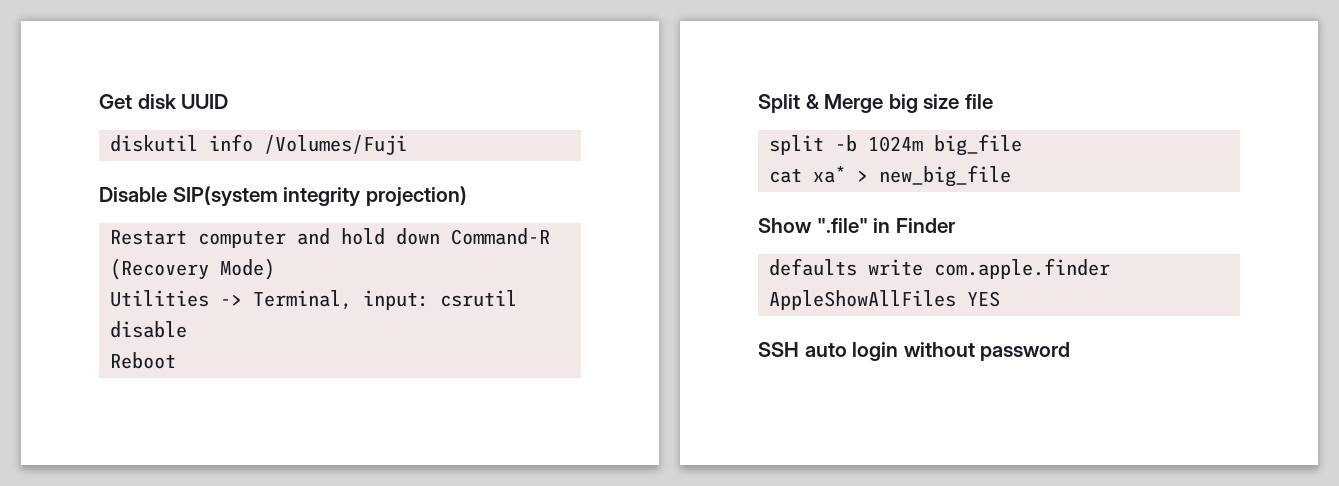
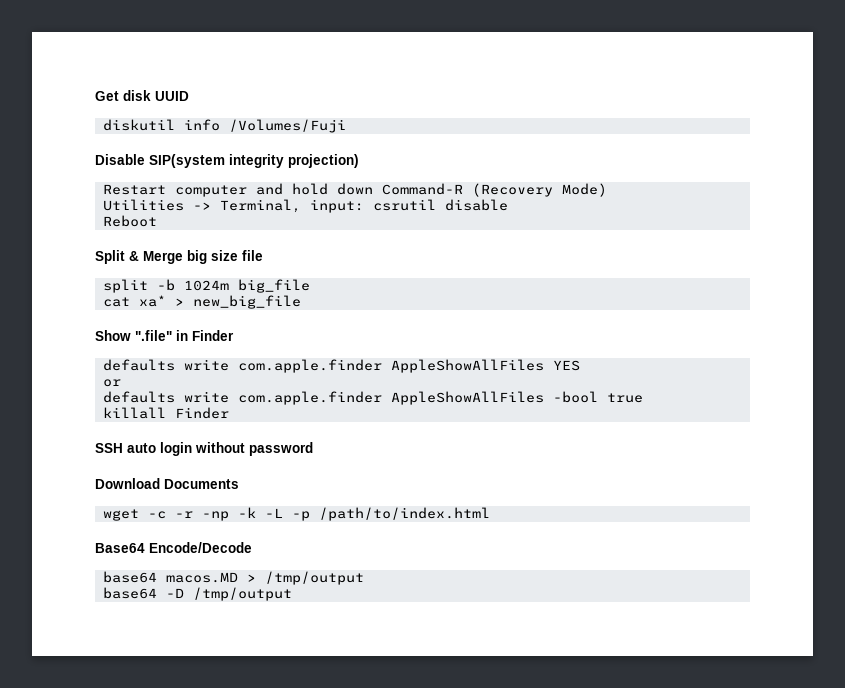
+ or
+ defaults write com.apple.finder AppleShowAllFiles -bool true
+ killall Finder
+ Download Documents
+ wget -c -r -np -k -L -p /path/to/index.html
+ Base64 Encode/Decode
+ base64 macos.MD > /tmp/output
+ base64 -D /tmp/output

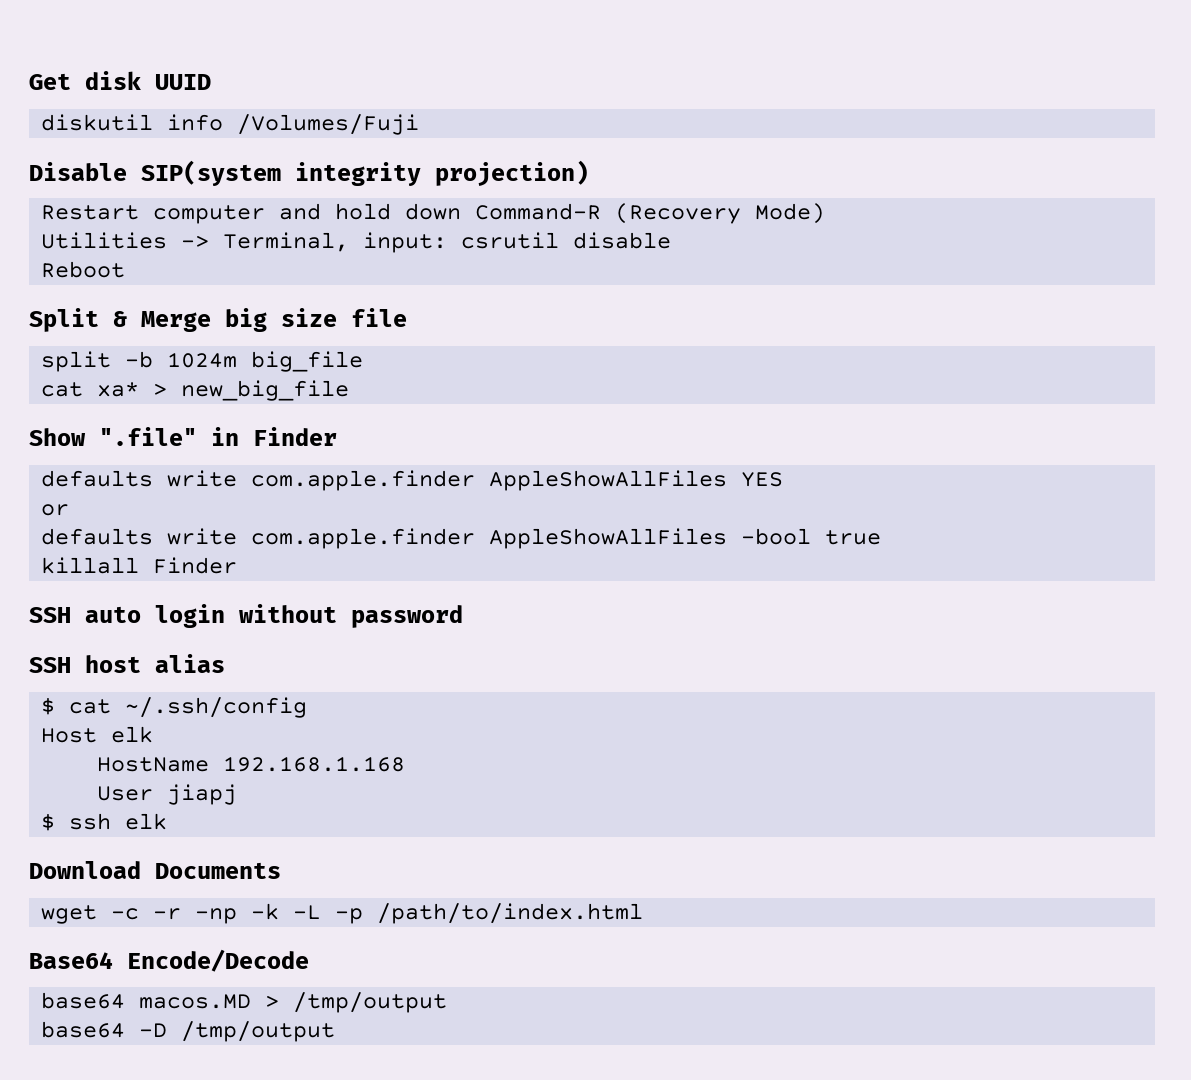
+ SSH host alias
+ $ cat ~/.ssh/config
+ Host elk
+ HostName 192.168.1.168
+ User jiapj
+ $ ssh elk

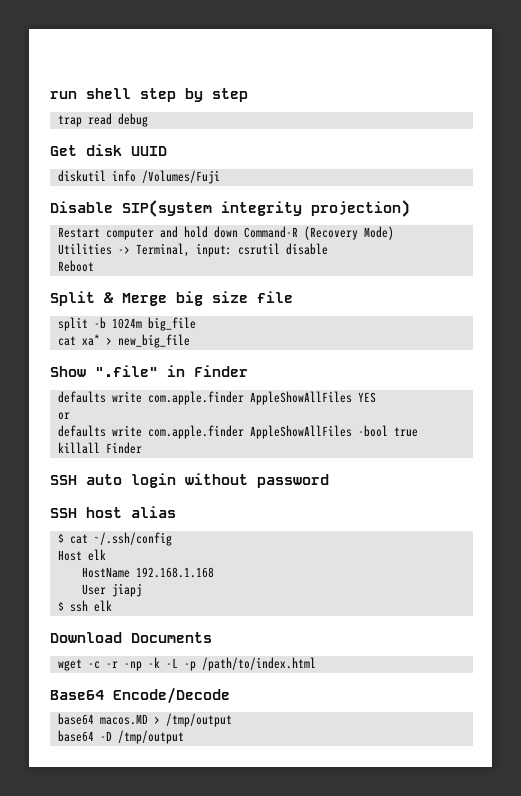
+ run shell step by step
+ trap read debug

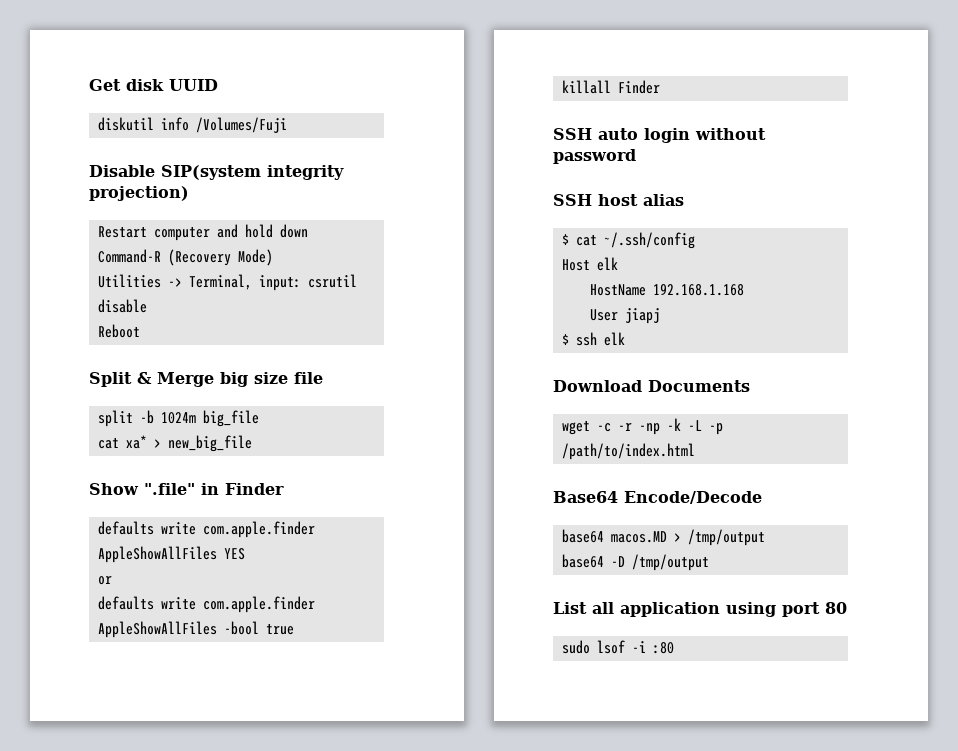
- run shell step by step
- trap read debug
+ List all application using port 80
+ sudo lsof -i :80

